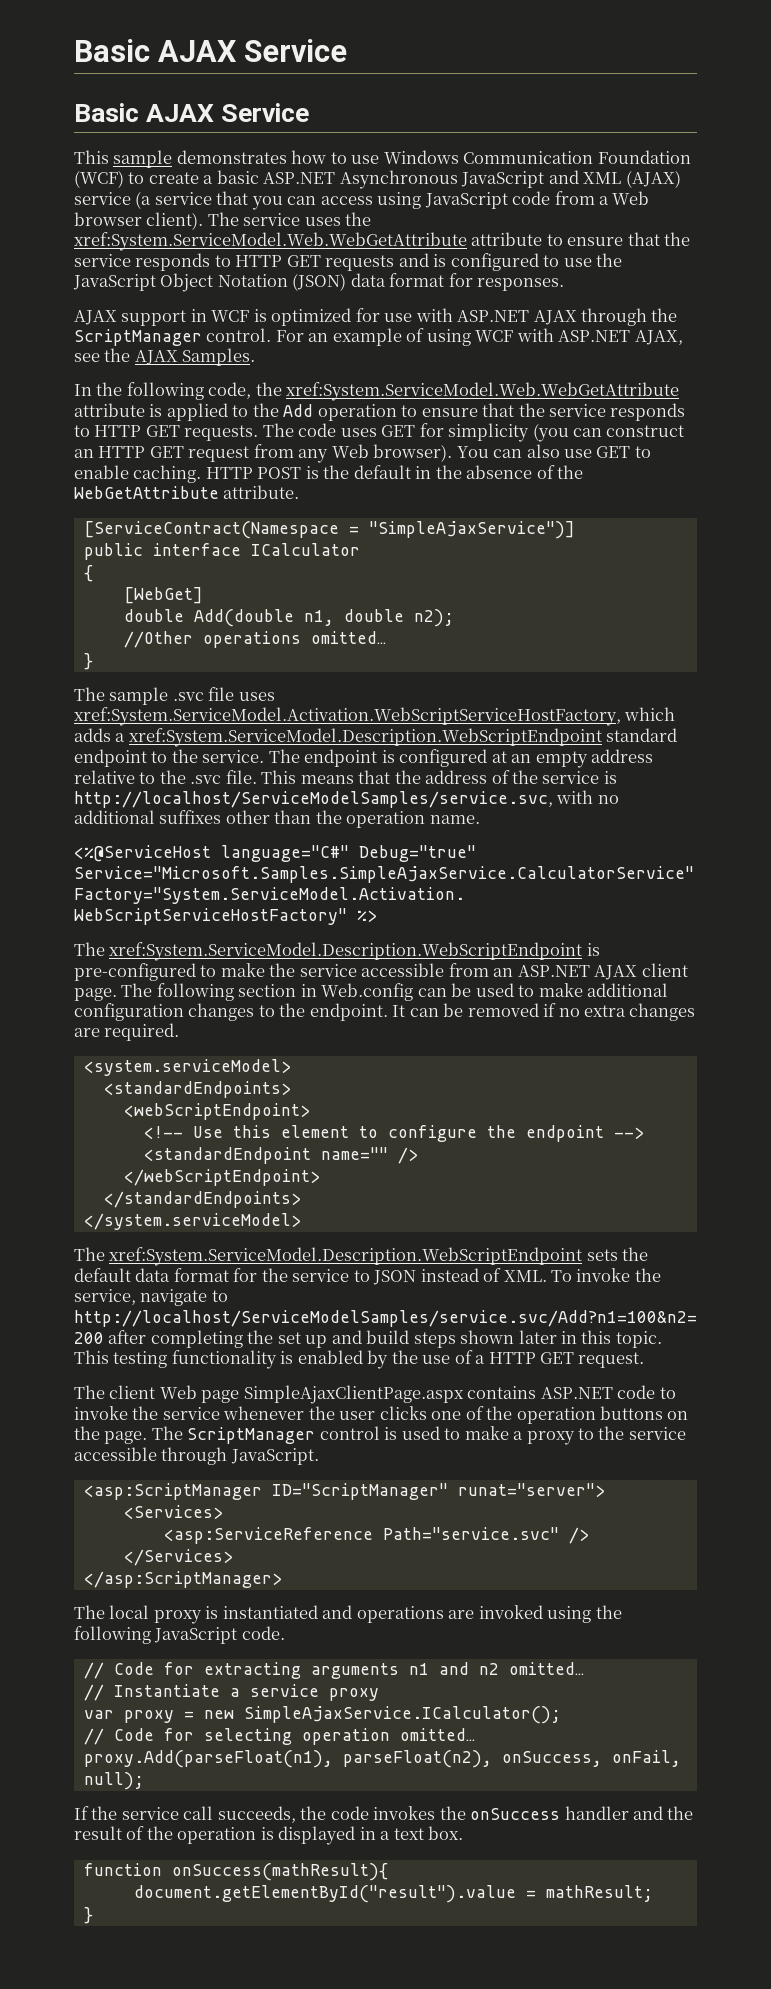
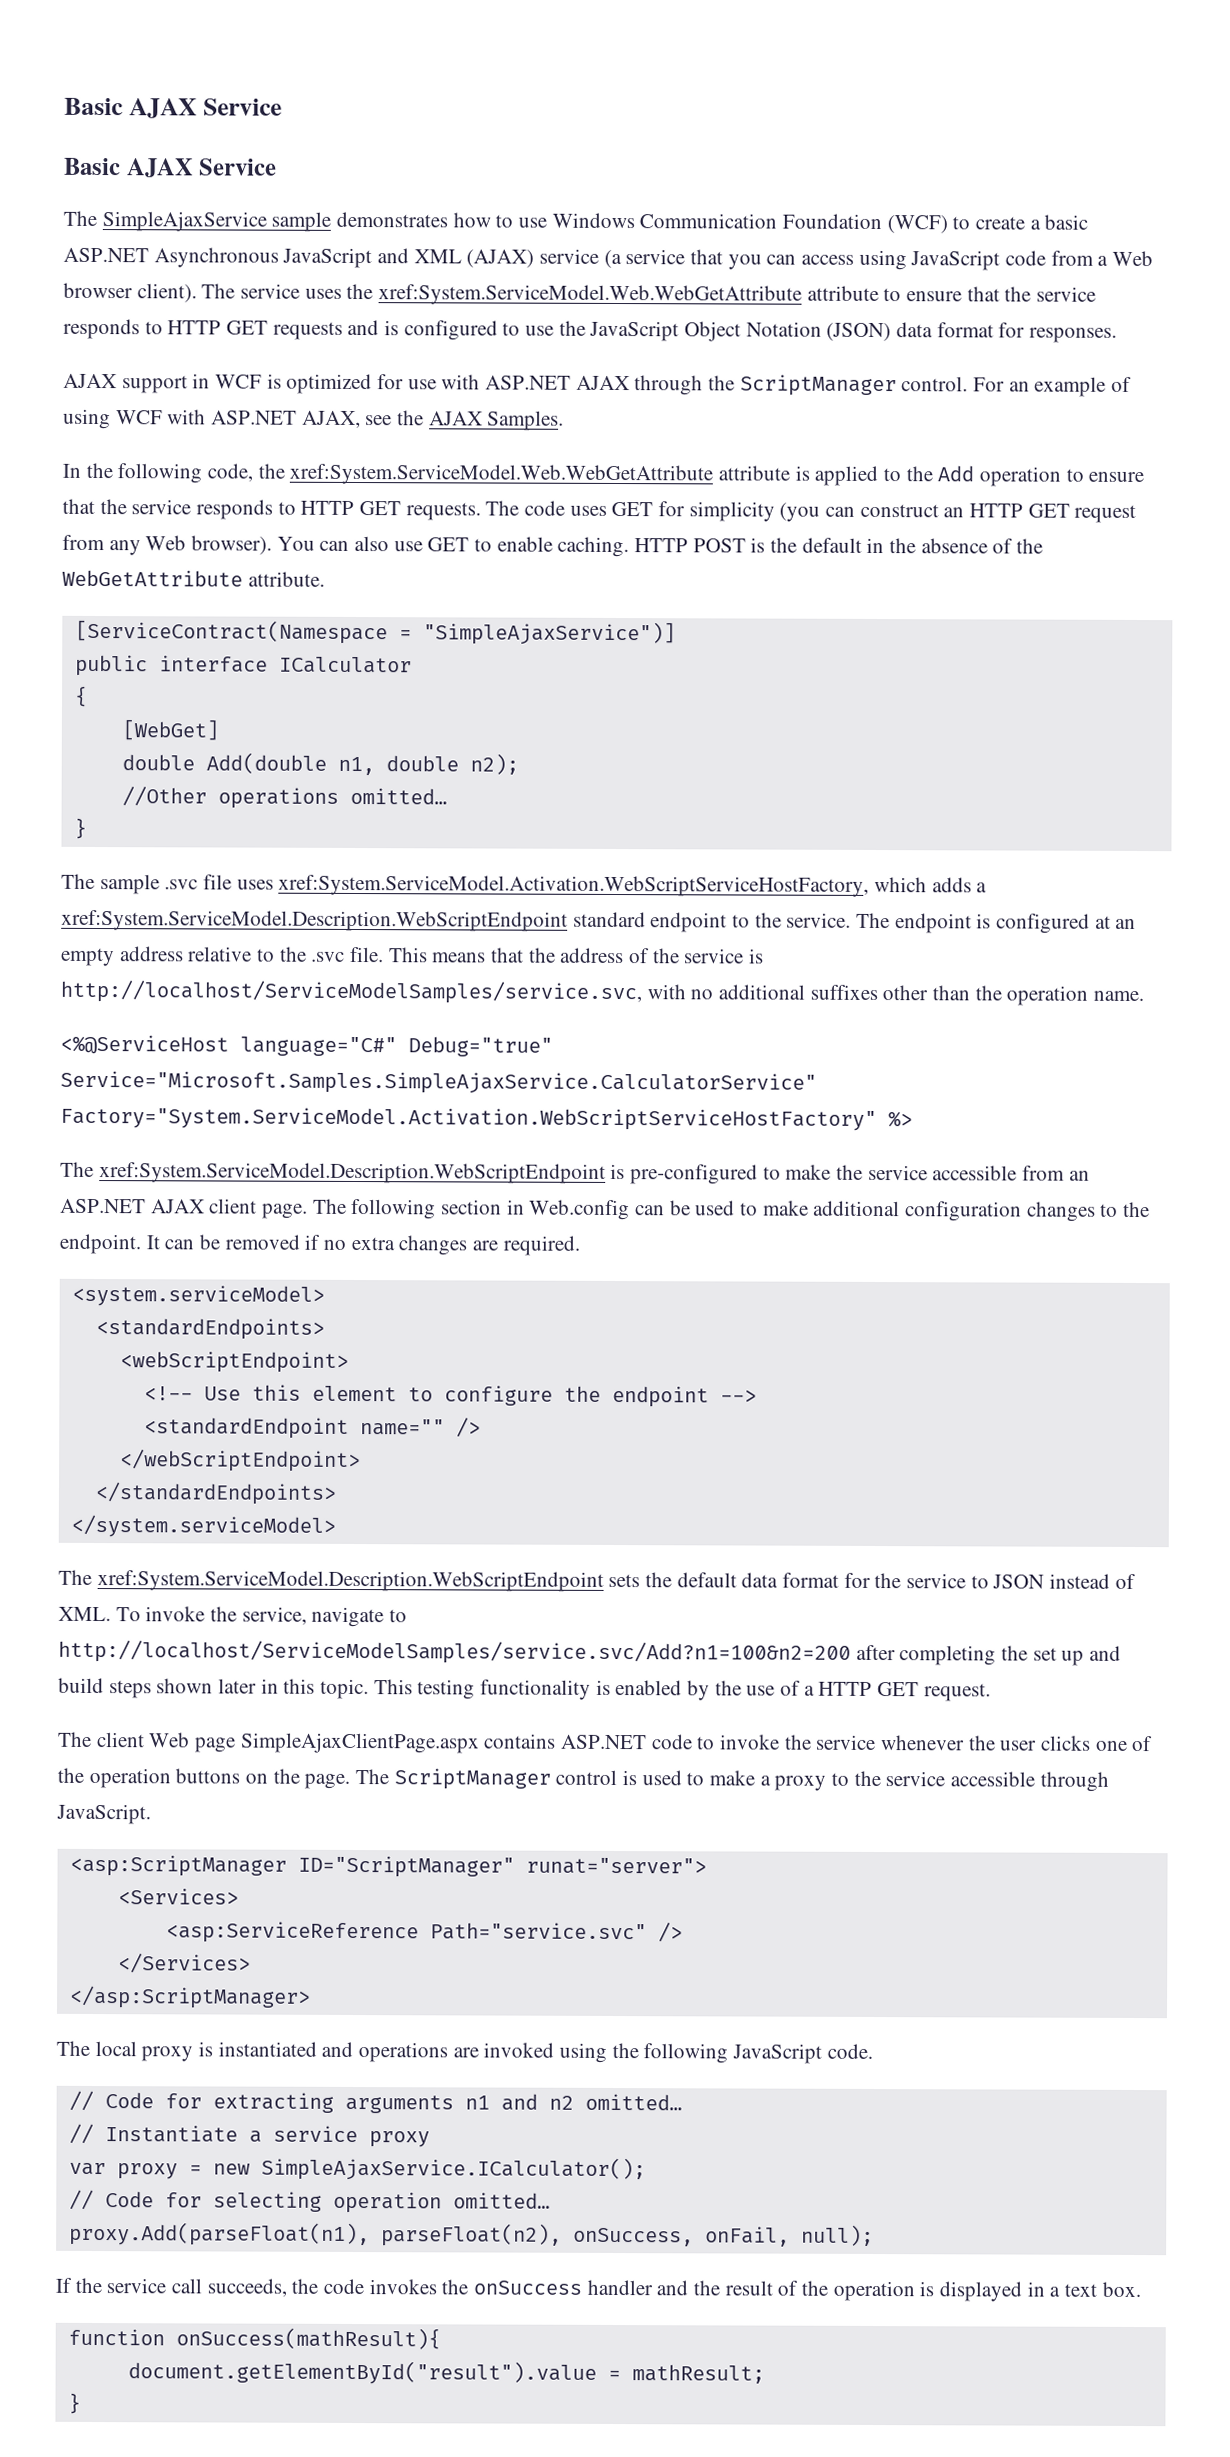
- This sample demonstrates how to use Windows Communication Foundation (WCF) to create a basic ASP.NET Asynchronous JavaScript and XML (AJAX) service (a service that you can access using JavaScript code from a Web browser client).
+ The SimpleAjaxService sample demonstrates how to use Windows Communication Foundation (WCF) to create a basic ASP.NET Asynchronous JavaScript and XML (AJAX) service (a service that you can access using JavaScript code from a Web browser client).

